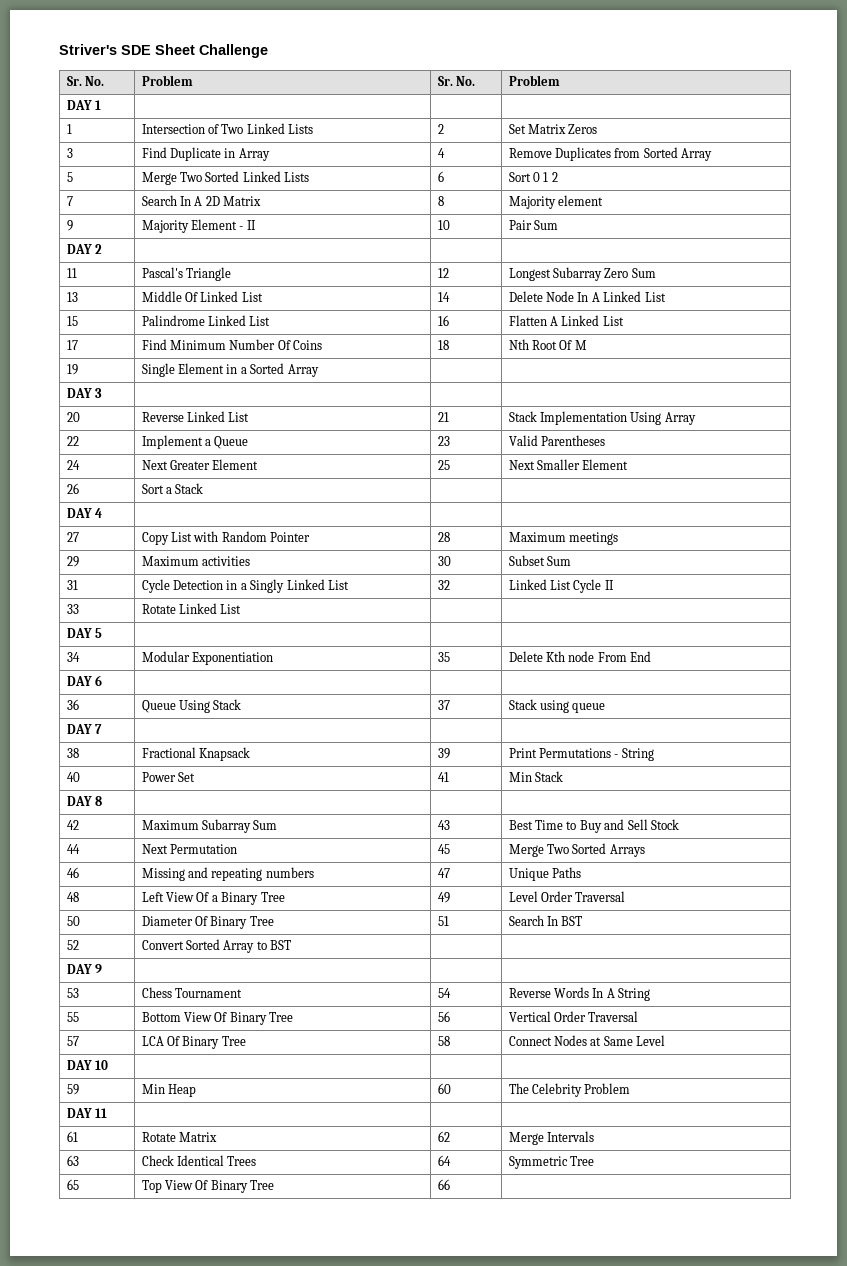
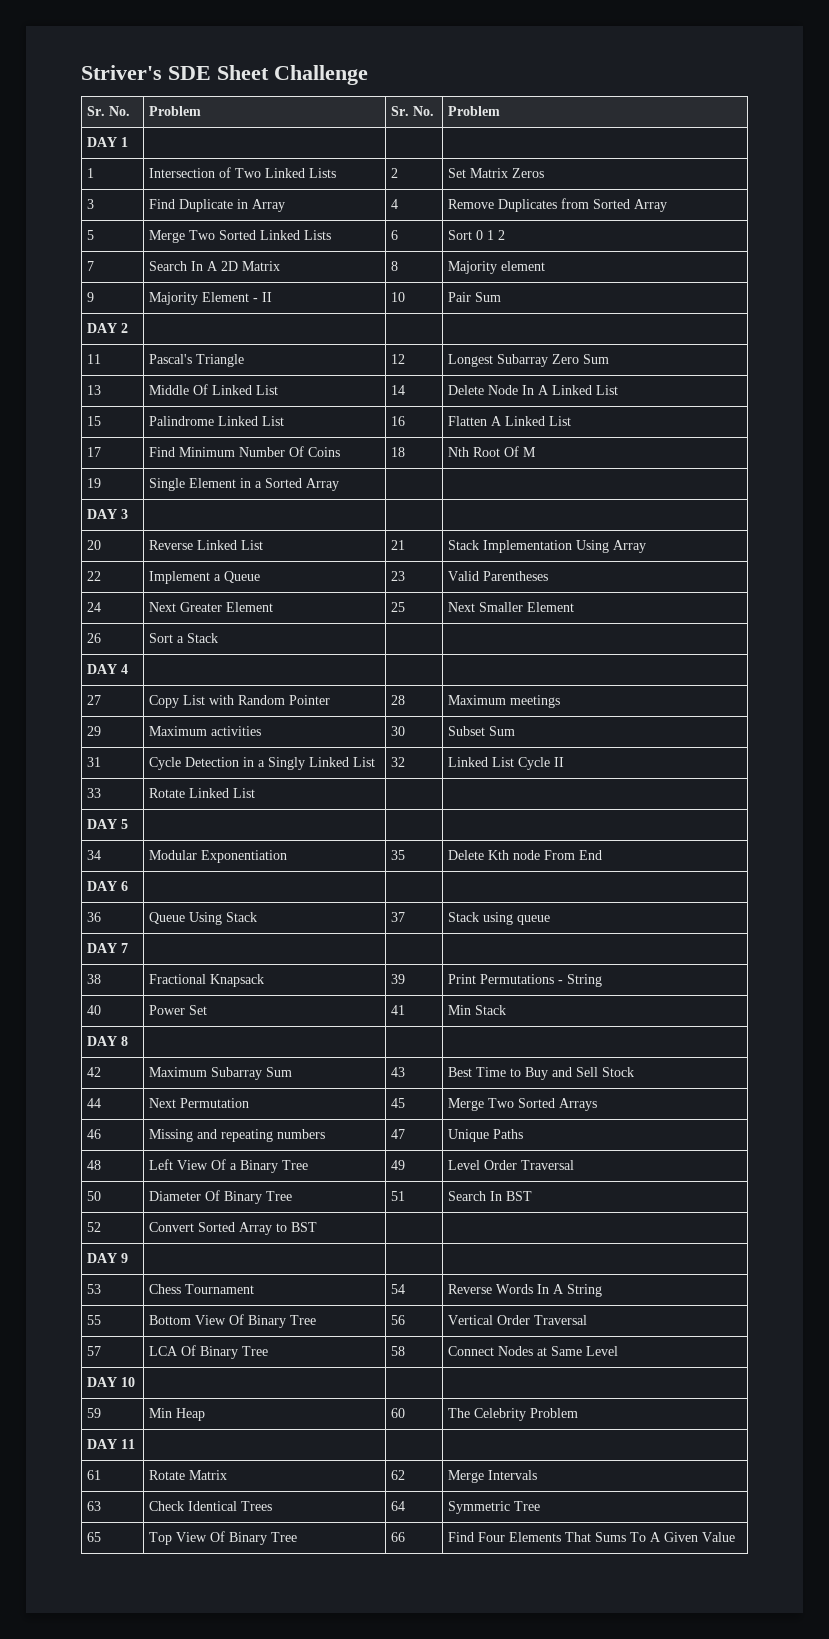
- 65 | Top View Of Binary Tree | 66 |
+ 65 | Top View Of Binary Tree | 66 | Find Four Elements That Sums To A Given Value

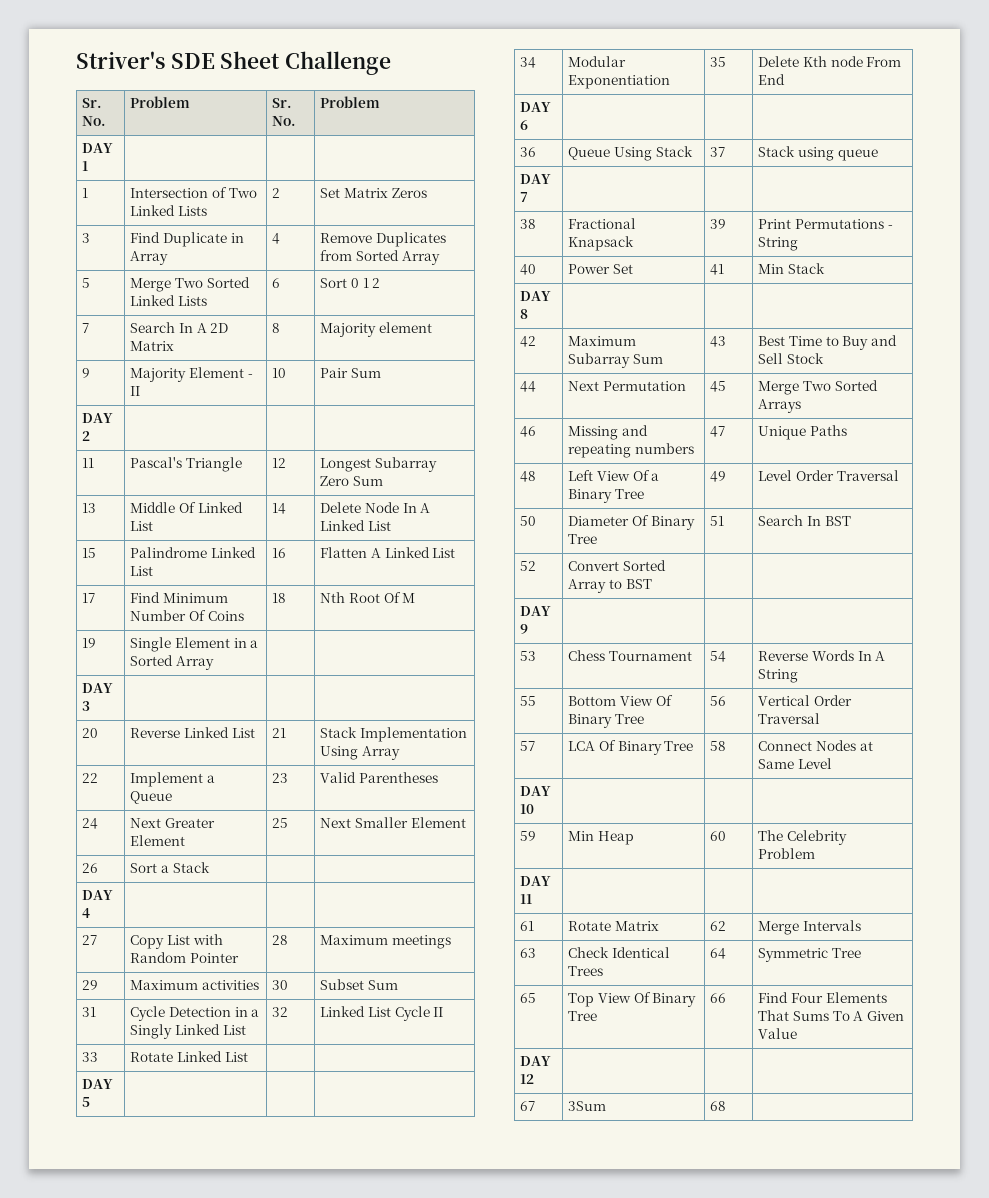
+ DAY 12 | | |
+ 67 | 3Sum | 68 |

